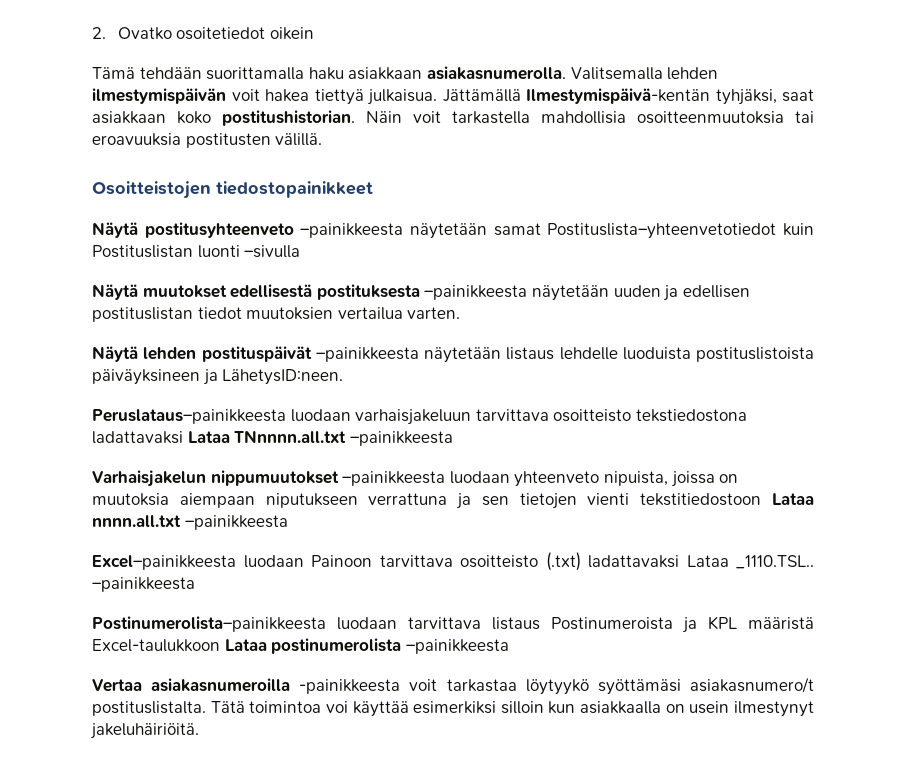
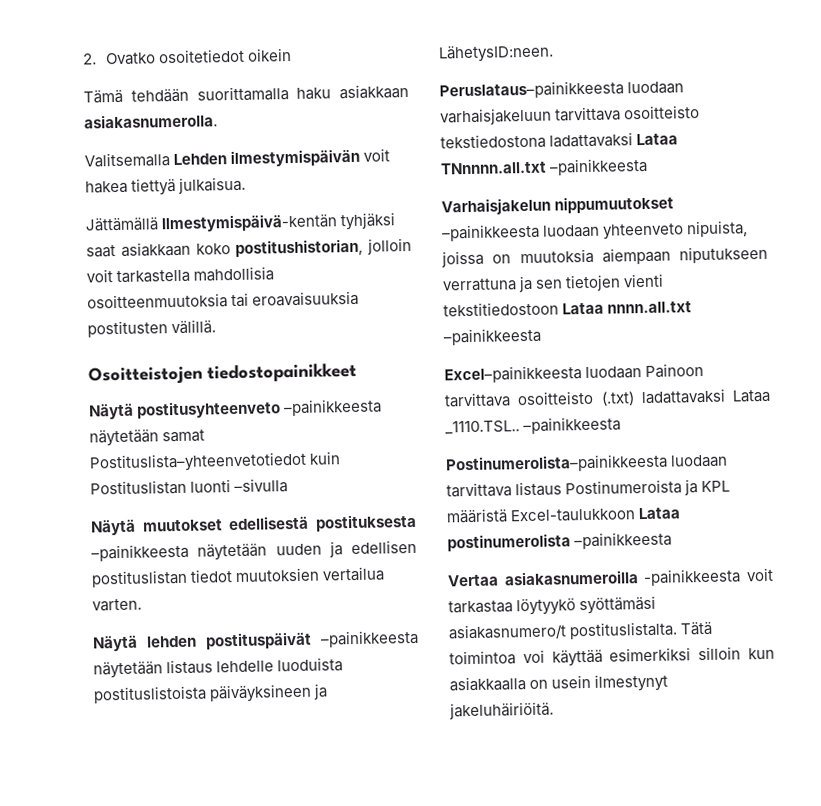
- Tämä tehdään suorittamalla haku asiakkaan asiakasnumerolla. Valitsemalla lehden ilmestymispäivän voit hakea tiettyä julkaisua. Jättämällä Ilmestymispäivä-kentän tyhjäksi, saat asiakkaan koko postitushistorian. Näin voit tarkastella mahdollisia osoitteenmuutoksia tai eroavuuksia postitusten välillä.
+ Tämä tehdään suorittamalla haku asiakkaan asiakasnumerolla.
+ Valitsemalla Lehden ilmestymispäivän voit hakea tiettyä julkaisua.
+ Jättämällä Ilmestymispäivä-kentän tyhjäksi saat asiakkaan koko postitushistorian, jolloin voit tarkastella mahdollisia osoitteenmuutoksia tai eroavaisuuksia postitusten välillä.

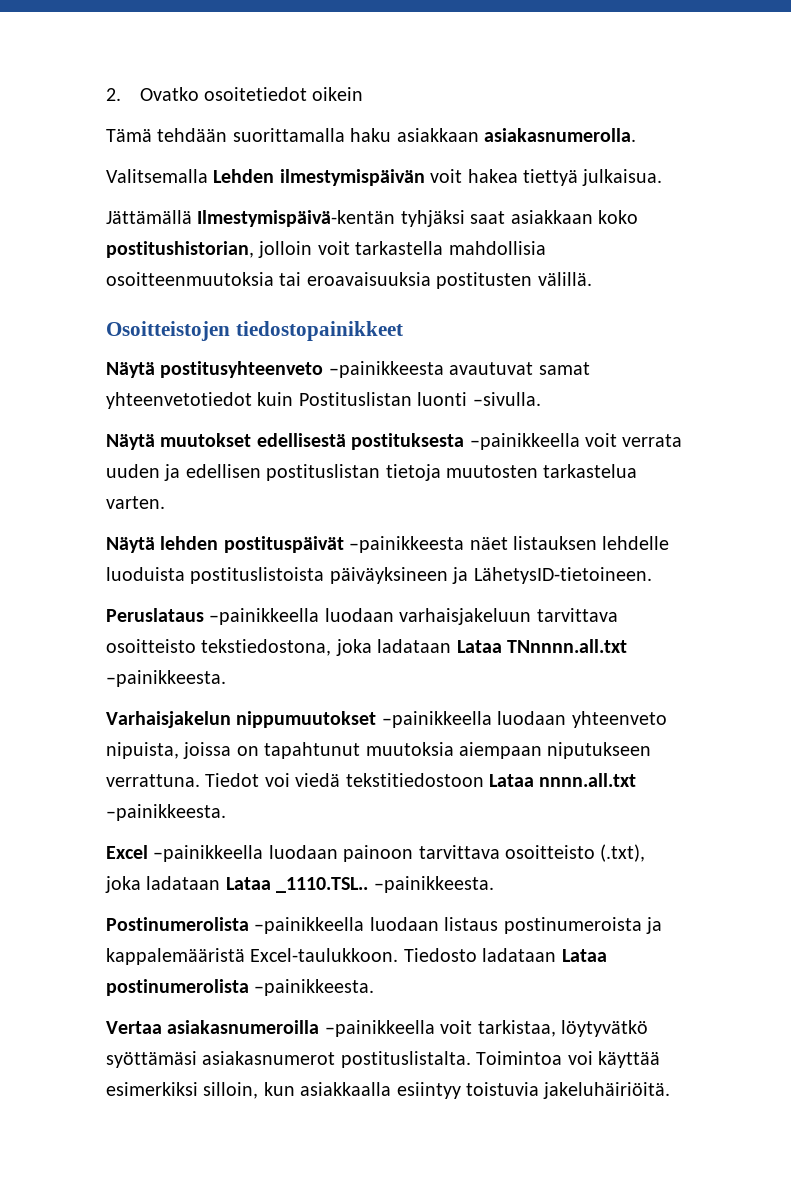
- Näytä postitusyhteenveto –painikkeesta näytetään samat Postituslista–yhteenvetotiedot kuin Postituslistan luonti –sivulla
+ Näytä postitusyhteenveto –painikkeesta avautuvat samat yhteenvetotiedot kuin Postituslistan luonti –sivulla.
- Näytä muutokset edellisestä postituksesta –painikkeesta näytetään uuden ja edellisen postituslistan tiedot muutoksien vertailua varten.
+ Näytä muutokset edellisestä postituksesta –painikkeella voit verrata uuden ja edellisen postituslistan tietoja muutosten tarkastelua varten.
- Näytä lehden postituspäivät –painikkeesta näytetään listaus lehdelle luoduista postituslistoista päiväyksineen ja LähetysID:neen.
- Peruslataus–painikkeesta luodaan varhaisjakeluun tarvittava osoitteisto tekstiedostona ladattavaksi Lataa TNnnnn.all.txt –painikkeesta
+ Näytä lehden postituspäivät –painikkeesta näet listauksen lehdelle luoduista postituslistoista päiväyksineen ja LähetysID-tietoineen.
+ Peruslataus –painikkeella luodaan varhaisjakeluun tarvittava osoitteisto tekstiedostona, joka ladataan Lataa TNnnnn.all.txt –painikkeesta.
- Varhaisjakelun nippumuutokset –painikkeesta luodaan yhteenveto nipuista, joissa on muutoksia aiempaan niputukseen verrattuna ja sen tietojen vienti tekstitiedostoon Lataa nnnn.all.txt –painikkeesta
- Excel–painikkeesta luodaan Painoon tarvittava osoitteisto (.txt) ladattavaksi Lataa _1110.TSL.. –painikkeesta
- Postinumerolista–painikkeesta luodaan tarvittava listaus Postinumeroista ja KPL määristä Excel-taulukkoon Lataa postinumerolista –painikkeesta
+ Varhaisjakelun nippumuutokset –painikkeella luodaan yhteenveto nipuista, joissa on tapahtunut muutoksia aiempaan niputukseen verrattuna. Tiedot voi viedä tekstitiedostoon Lataa nnnn.all.txt –painikkeesta.
+ Excel –painikkeella luodaan painoon tarvittava osoitteisto (.txt), joka ladataan Lataa _1110.TSL.. –painikkeesta.
+ Postinumerolista –painikkeella luodaan listaus postinumeroista ja kappalemääristä Excel-taulukkoon. Tiedosto ladataan Lataa postinumerolista –painikkeesta.
- Vertaa asiakasnumeroilla -painikkeesta voit tarkastaa löytyykö syöttämäsi asiakasnumero/t postituslistalta. Tätä toimintoa voi käyttää esimerkiksi silloin kun asiakkaalla on usein ilmestynyt jakeluhäiriöitä.
+ Vertaa asiakasnumeroilla –painikkeella voit tarkistaa, löytyvätkö syöttämäsi asiakasnumerot postituslistalta. Toimintoa voi käyttää esimerkiksi silloin, kun asiakkaalla esiintyy toistuvia jakeluhäiriöitä.

